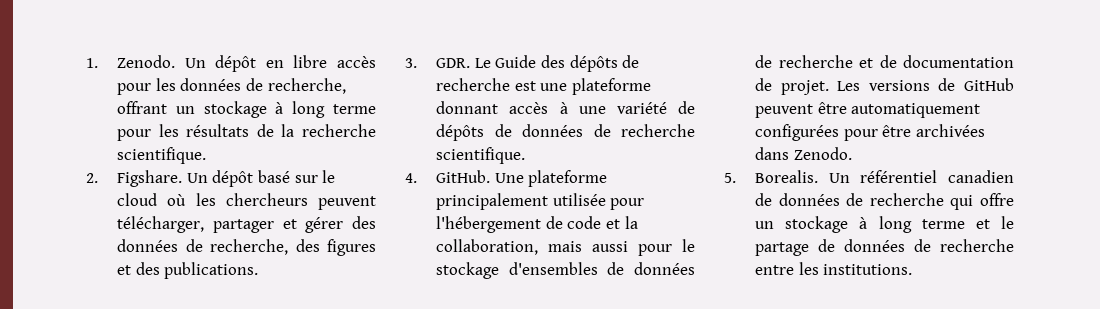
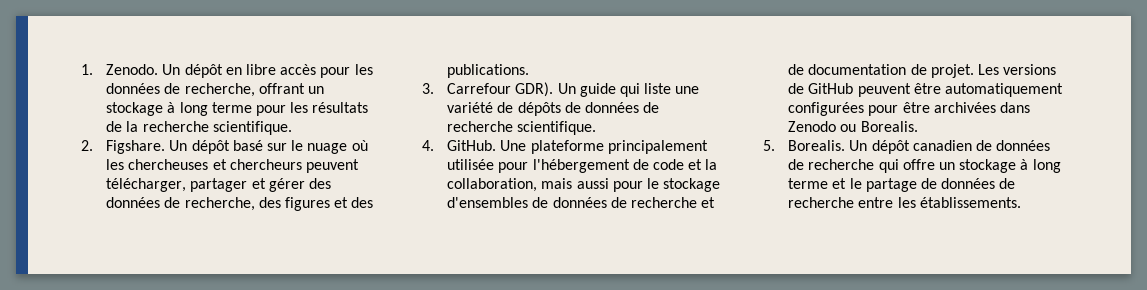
- Un dépôt basé sur le cloud où les chercheurs peuvent télécharger, partager et gérer des données de recherche, des figures et des publications.
+ Un dépôt basé sur le nuage où les chercheuses et chercheurs peuvent télécharger, partager et gérer des données de recherche, des figures et des publications.
- 3. GDR. Le Guide des dépôts de recherche est une plateforme donnant accès à une variété de dépôts de données de recherche scientifique.
+ 3. Carrefour GDR). Un guide qui liste une variété de dépôts de données de recherche scientifique.
- Les versions de GitHub peuvent être automatiquement configurées pour être archivées dans Zenodo.
+ Les versions de GitHub peuvent être automatiquement configurées pour être archivées dans Zenodo ou Borealis.
- Un référentiel canadien de données de recherche qui offre un stockage à long terme et le partage de données de recherche entre les institutions.
+ Un dépôt canadien de données de recherche qui offre un stockage à long terme et le partage de données de recherche entre les établissements.

